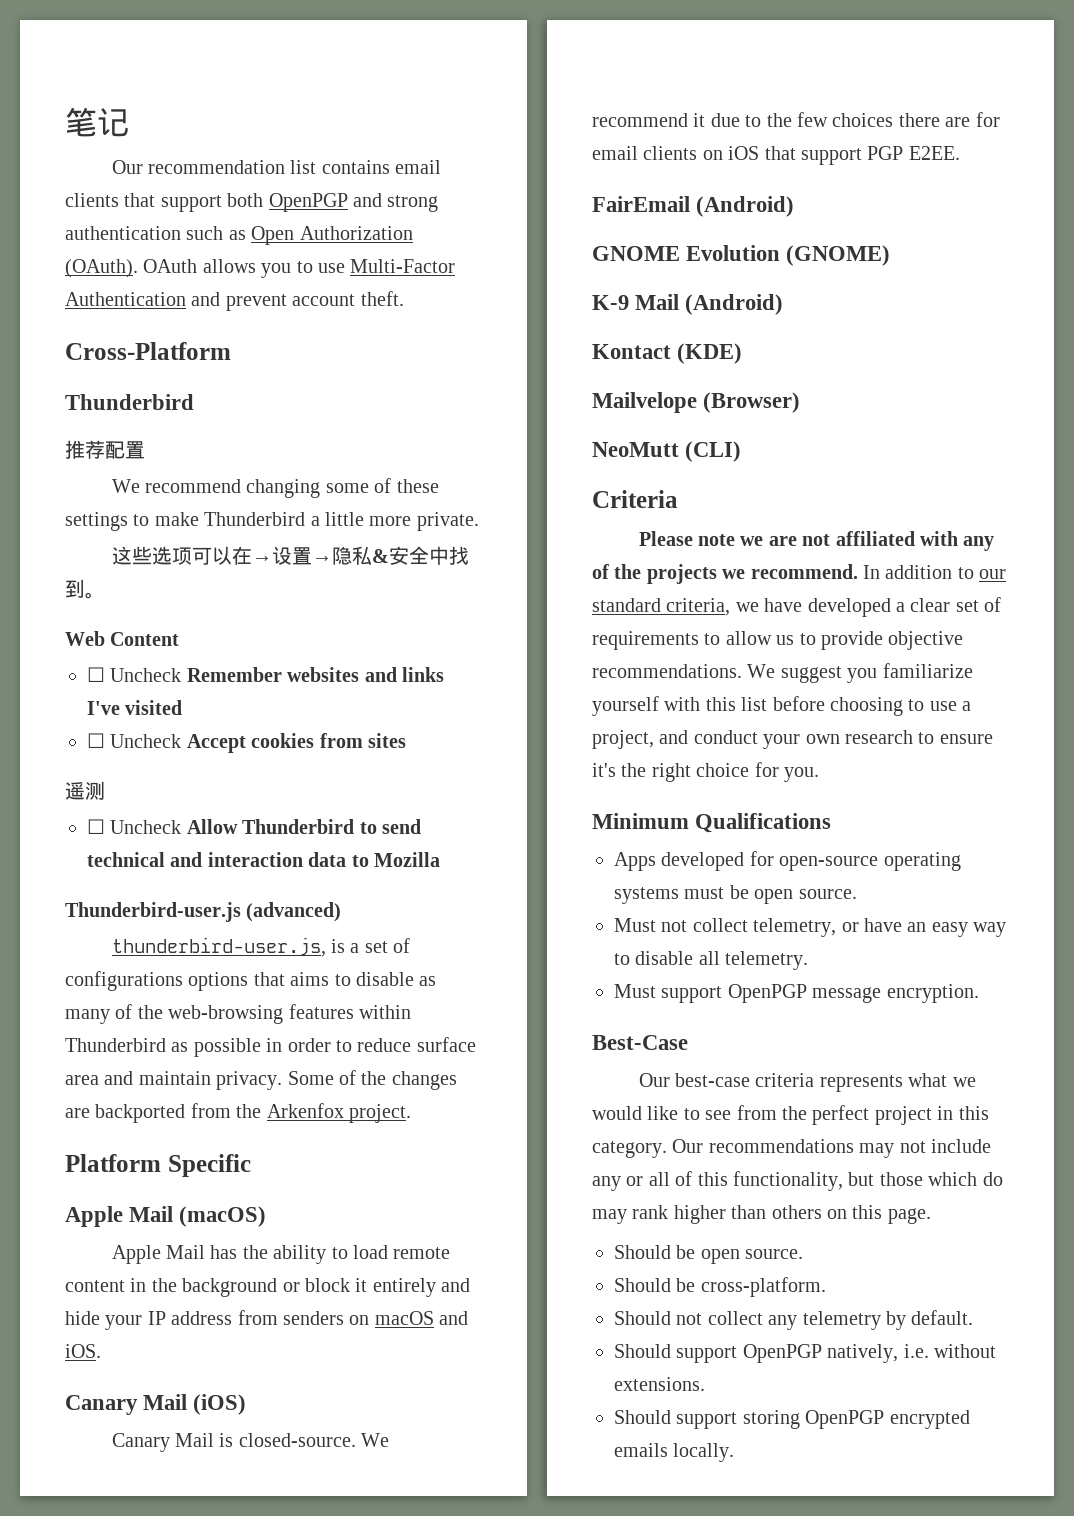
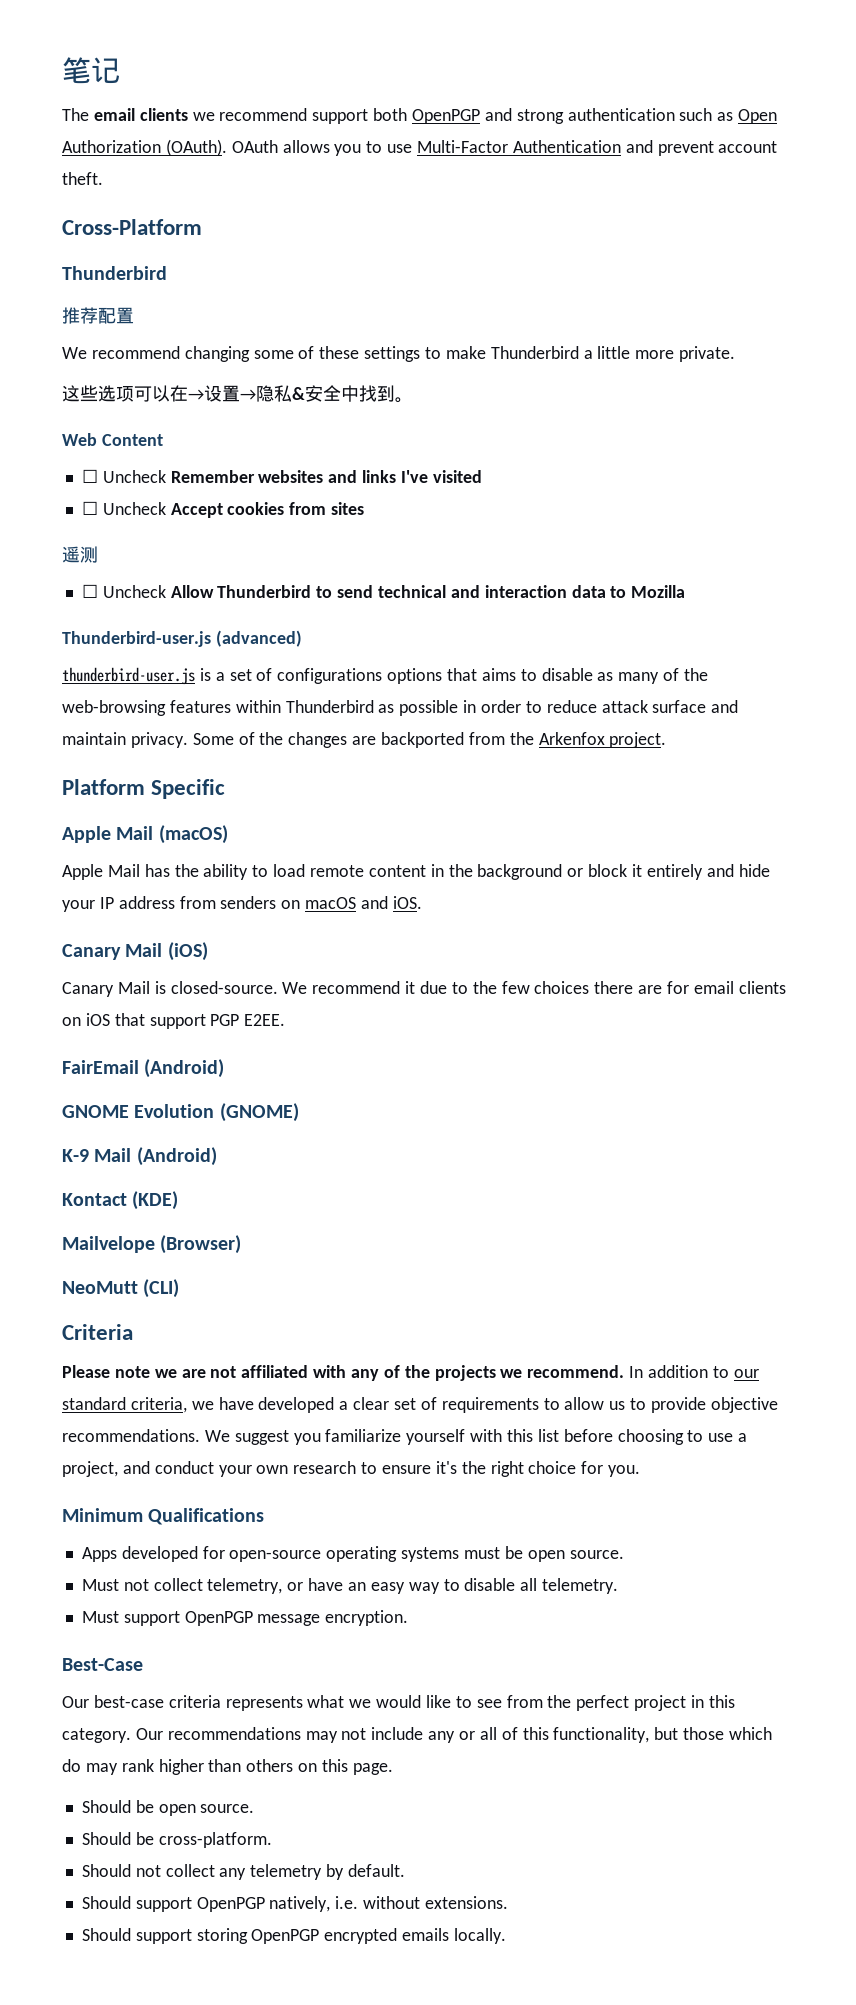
- Our recommendation list contains email clients that support both OpenPGP and strong authentication such as Open Authorization (OAuth).
+ The email clients we recommend support both OpenPGP and strong authentication such as Open Authorization (OAuth).
- thunderbird-user.js, is a set of configurations options that aims to disable as many of the web-browsing features within Thunderbird as possible in order to reduce surface area and maintain privacy.
+ thunderbird-user.js is a set of configurations options that aims to disable as many of the web-browsing features within Thunderbird as possible in order to reduce attack surface and maintain privacy.

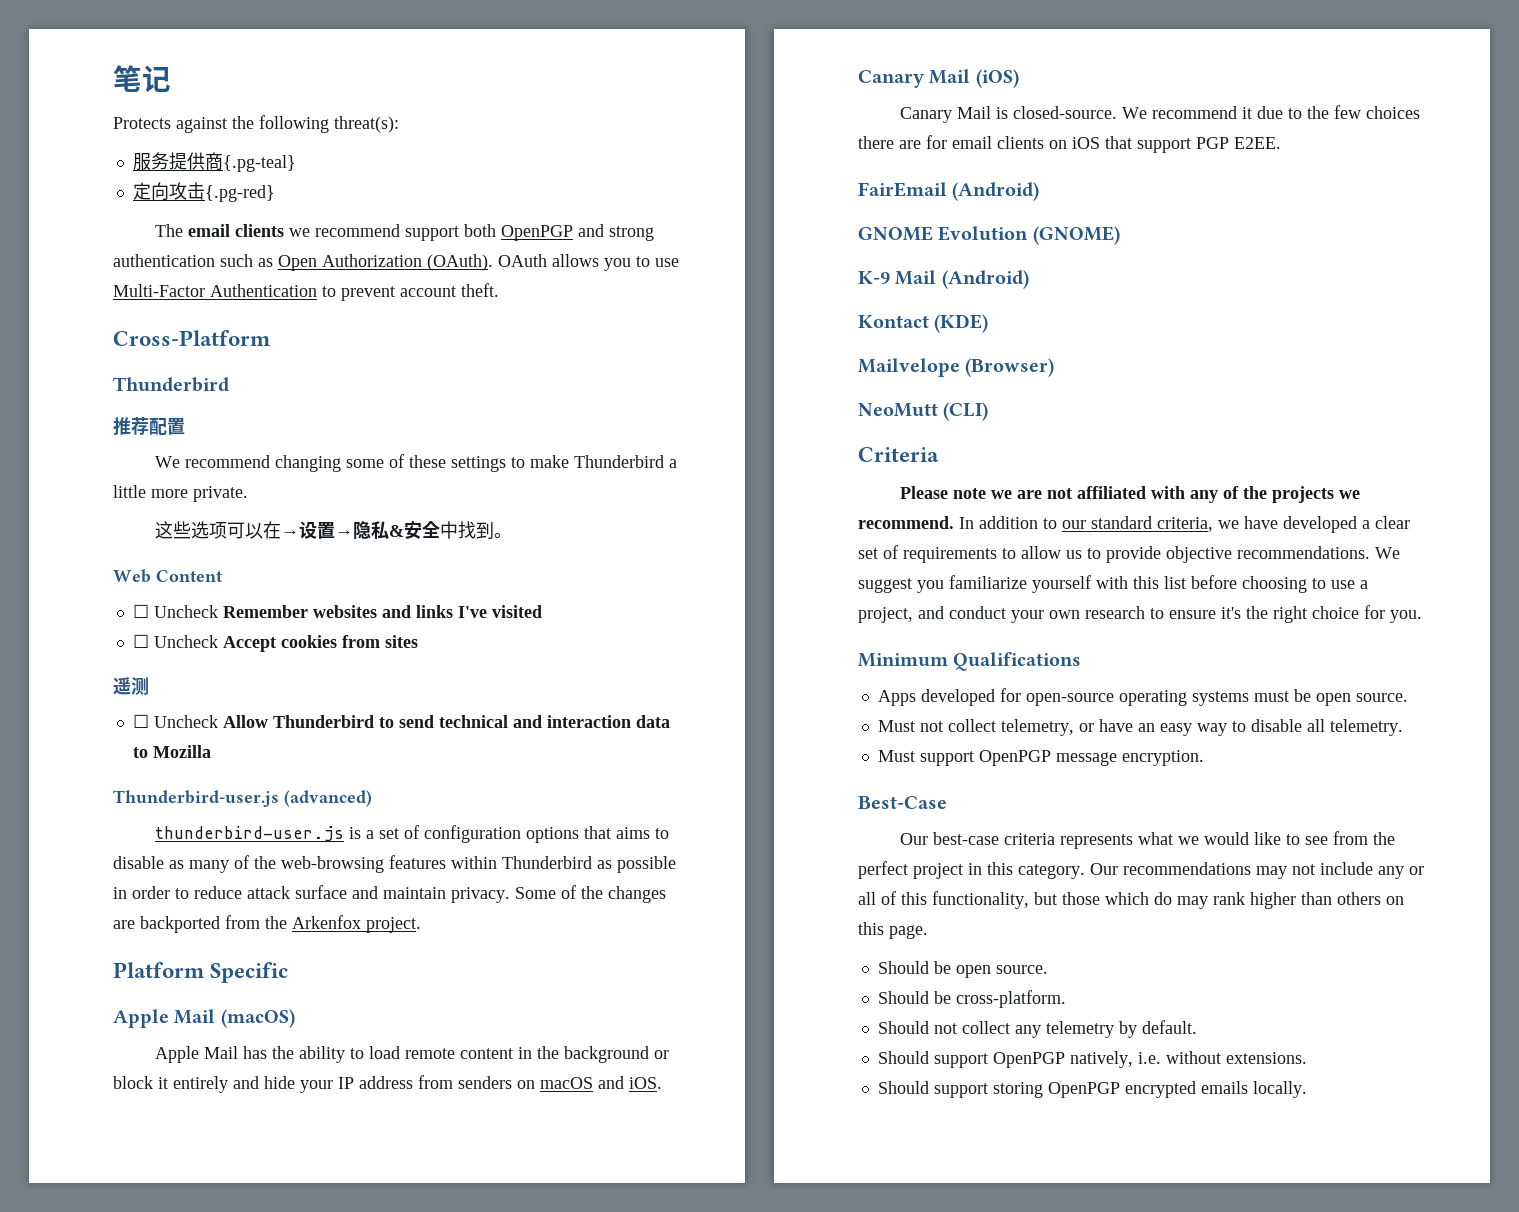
+ Protects against the following threat(s):
+ 服务提供商{.pg-teal}
+ 定向攻击{.pg-red}
- OAuth allows you to use Multi-Factor Authentication and prevent account theft.
+ OAuth allows you to use Multi-Factor Authentication to prevent account theft.
- thunderbird-user.js is a set of configurations options that aims to disable as many of the web-browsing features within Thunderbird as possible in order to reduce attack surface and maintain privacy.
+ thunderbird-user.js is a set of configuration options that aims to disable as many of the web-browsing features within Thunderbird as possible in order to reduce attack surface and maintain privacy.

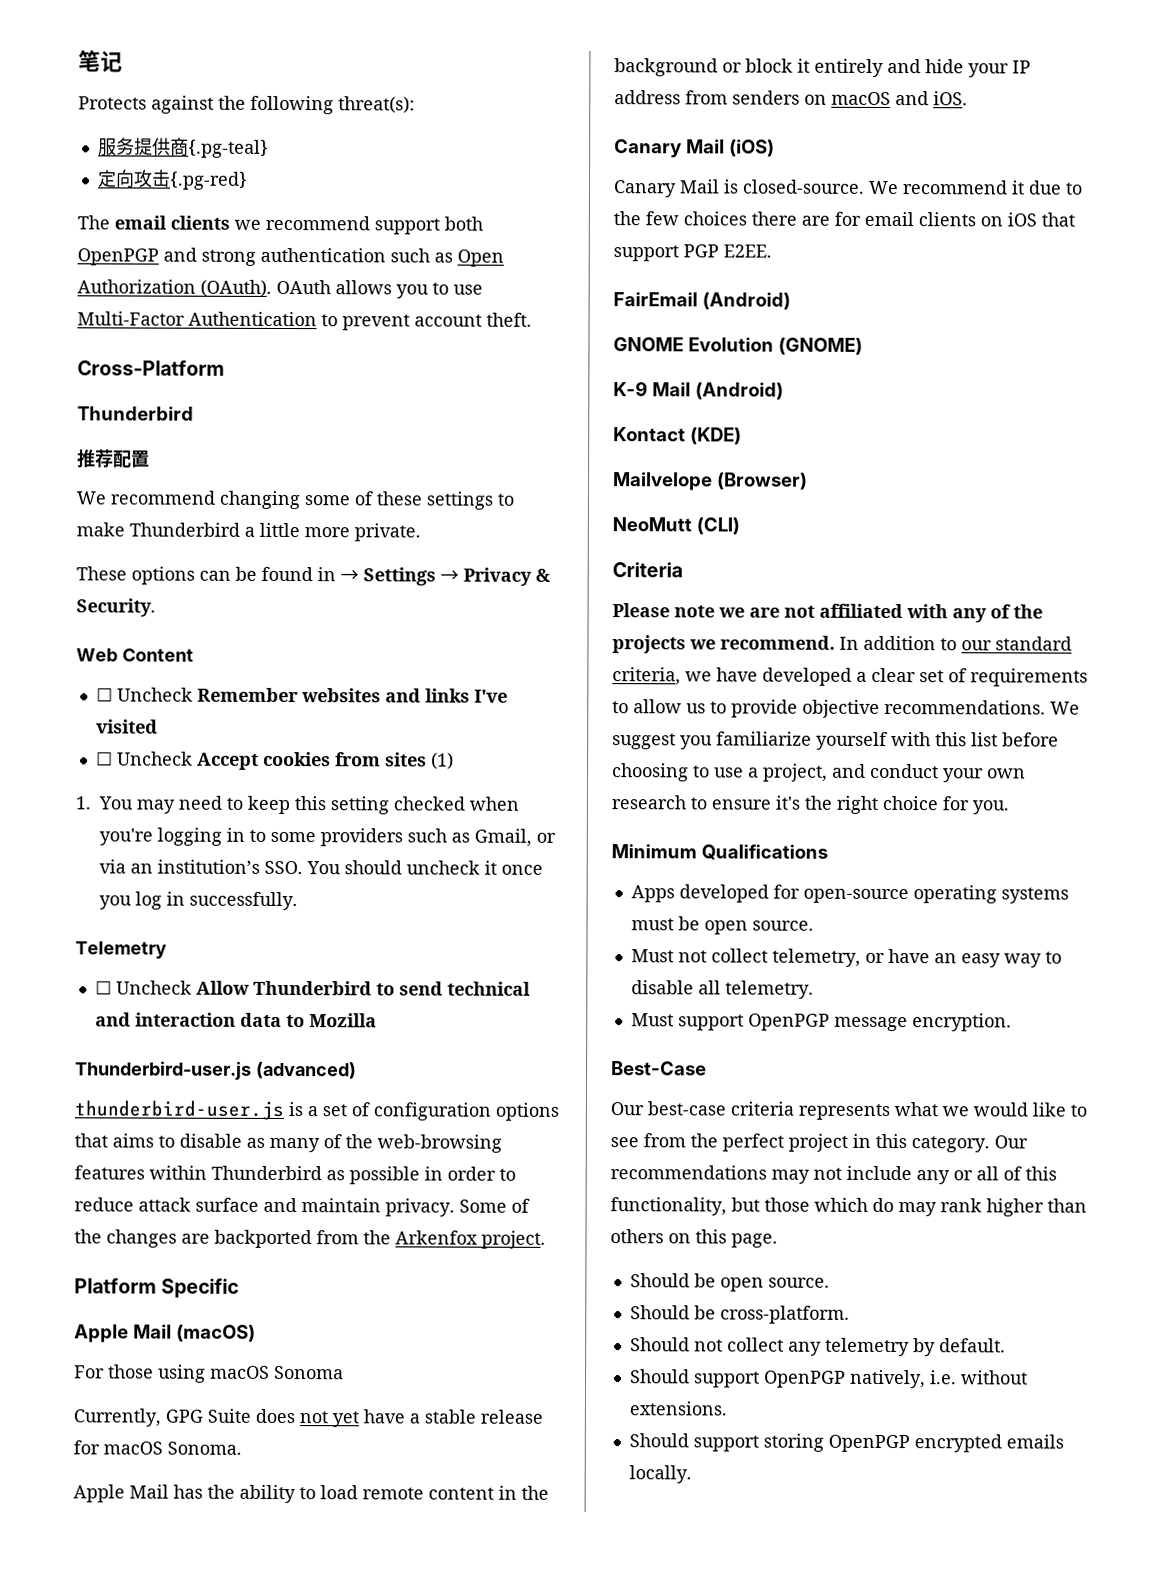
- 这些选项可以在→设置→隐私&安全中找到。
+ These options can be found in → Settings → Privacy & Security.
- ☐ Uncheck Accept cookies from sites
- 遥测
+ ☐ Uncheck Accept cookies from sites (1)
+ 1. You may need to keep this setting checked when you're logging in to some providers such as Gmail, or via an institution’s SSO. You should uncheck it once you log in successfully.
+ Telemetry
+ For those using macOS Sonoma
+ Currently, GPG Suite does not yet have a stable release for macOS Sonoma.

